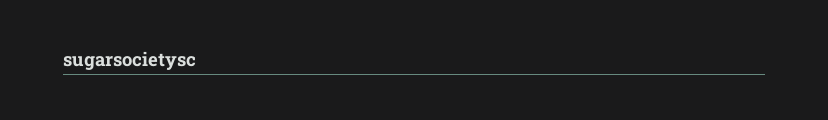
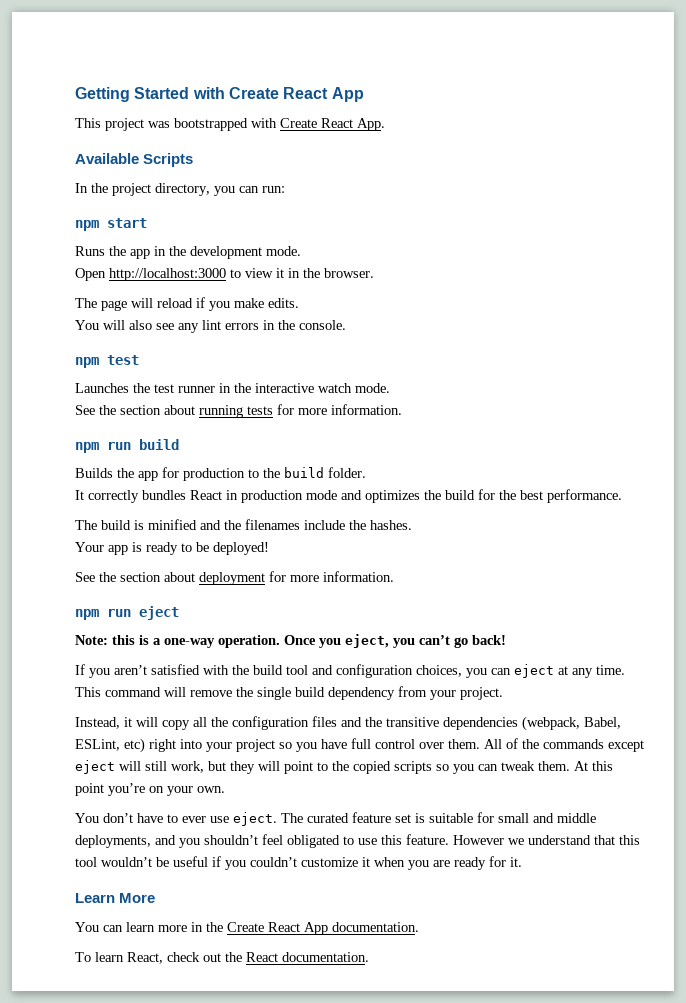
- sugarsocietysc
+ Getting Started with Create React App
+ This project was bootstrapped with Create React App.
+ Available Scripts
+ In the project directory, you can run:
+ npm start
+ Runs the app in the development mode.
+ Open http://localhost:3000 to view it in the browser.
+ The page will reload if you make edits.
+ You will also see any lint errors in the console.
+ npm test
+ Launches the test runner in the interactive watch mode.
+ See the section about running tests for more information.
+ npm run build
+ Builds the app for production to the build folder.
+ It correctly bundles React in production mode and optimizes the build for the best performance.
+ The build is minified and the filenames include the hashes.
+ Your app is ready to be deployed!
+ See the section about deployment for more information.
+ npm run eject
+ Note: this is a one-way operation. Once you eject, you can’t go back!
+ If you aren’t satisfied with the build tool and configuration choices, you can eject at any time. This command will remove the single build dependency from your project.
+ Instead, it will copy all the configuration files and the transitive dependencies (webpack, Babel, ESLint, etc) right into your project so you have full control over them. All of the commands except eject will still work, but they will point to the copied scripts so you can tweak them. At this point you’re on your own.
+ You don’t have to ever use eject. The curated feature set is suitable for small and middle deployments, and you shouldn’t feel obligated to use this feature. However we understand that this tool wouldn’t be useful if you couldn’t customize it when you are ready for it.
+ Learn More
+ You can learn more in the Create React App documentation.
+ To learn React, check out the React documentation.

